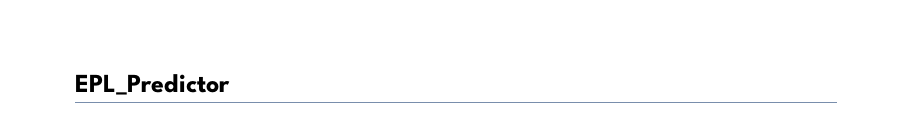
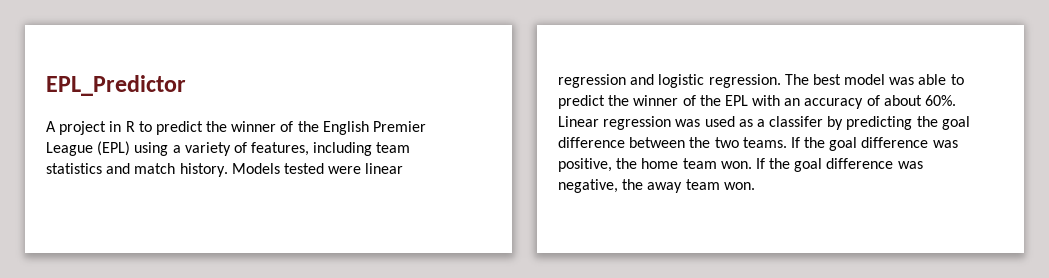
+ A project in R to predict the winner of the English Premier League (EPL) using a variety of features, including team statistics and match history. Models tested were linear regression and logistic regression. The best model was able to predict the winner of the EPL with an accuracy of about 60%. Linear regression was used as a classifer by predicting the goal difference between the two teams. If the goal difference was positive, the home team won. If the goal difference was negative, the away team won.

